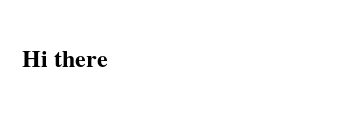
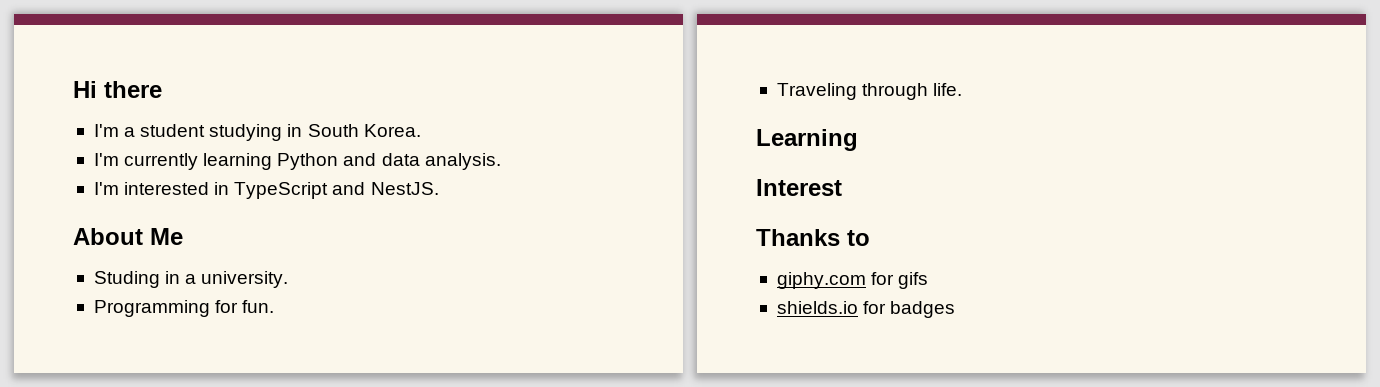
+ I'm a student studying in South Korea.
+ I'm currently learning Python and data analysis.
+ I'm interested in TypeScript and NestJS.
+ About Me
+ Studing in a university.
+ Programming for fun.
+ Traveling through life.
+ Learning
+ Interest
+ Thanks to
+ giphy.com for gifs
+ shields.io for badges

